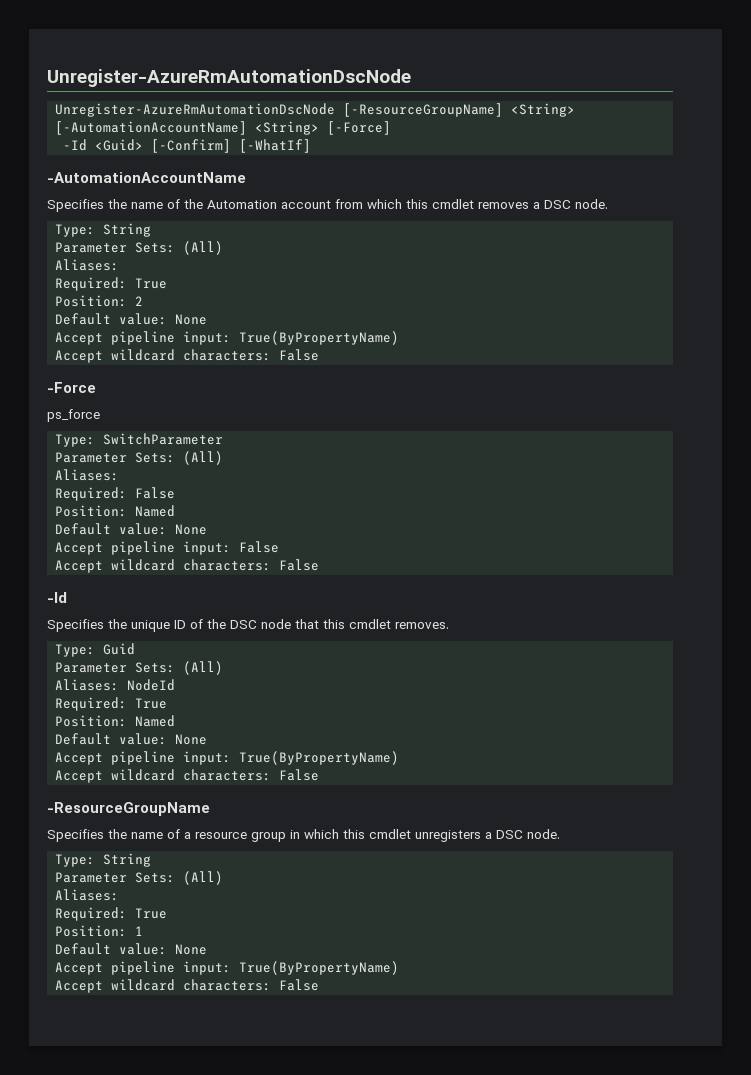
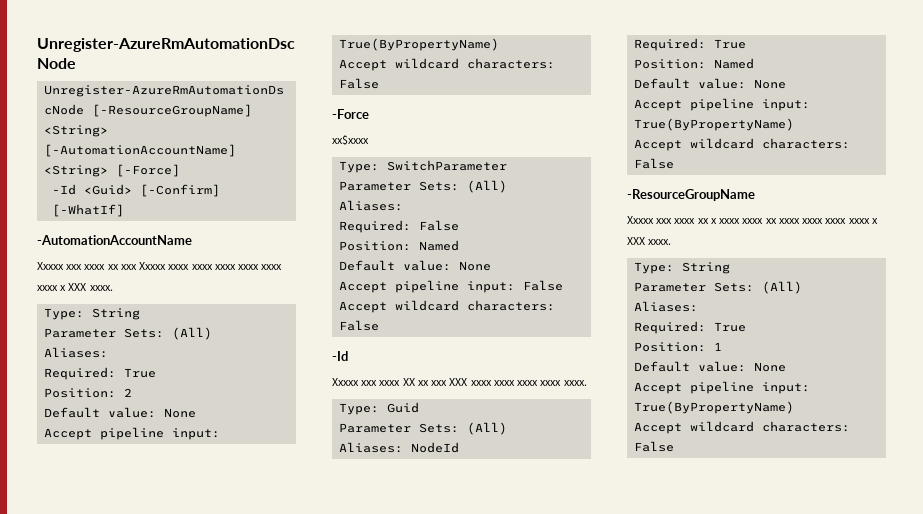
- Specifies the name of the Automation account from which this cmdlet removes a DSC node.
+ Xxxxx xxx xxxx xx xxx Xxxxx xxxx xxxx xxxx xxxx xxxx xxxx x XXX xxxx.
- ps_force
+ xx$xxxx
- Specifies the unique ID of the DSC node that this cmdlet removes.
+ Xxxxx xxx xxxx XX xx xxx XXX xxxx xxxx xxxx xxxx xxxx.
- Specifies the name of a resource group in which this cmdlet unregisters a DSC node.
+ Xxxxx xxx xxxx xx x xxxx xxxx xx xxxx xxxx xxxx xxxx x XXX xxxx.

